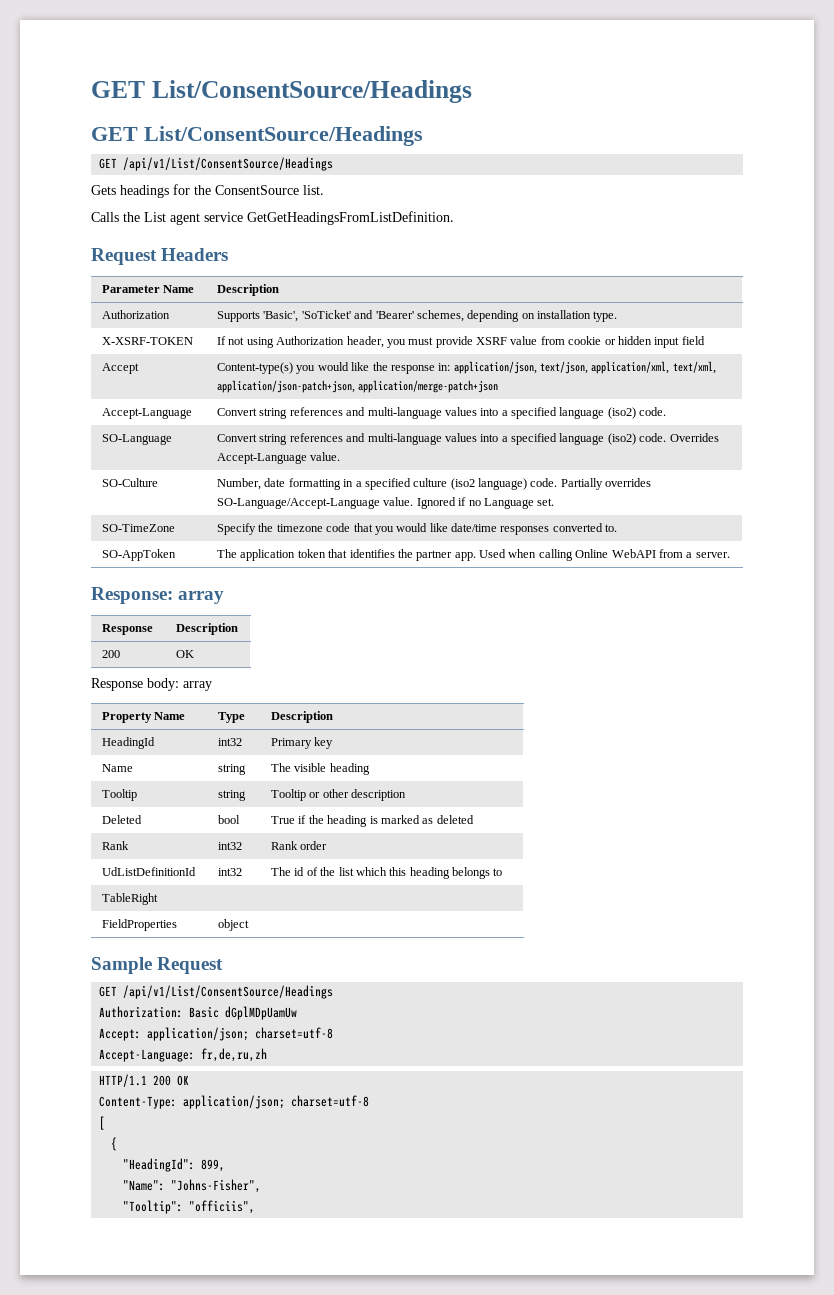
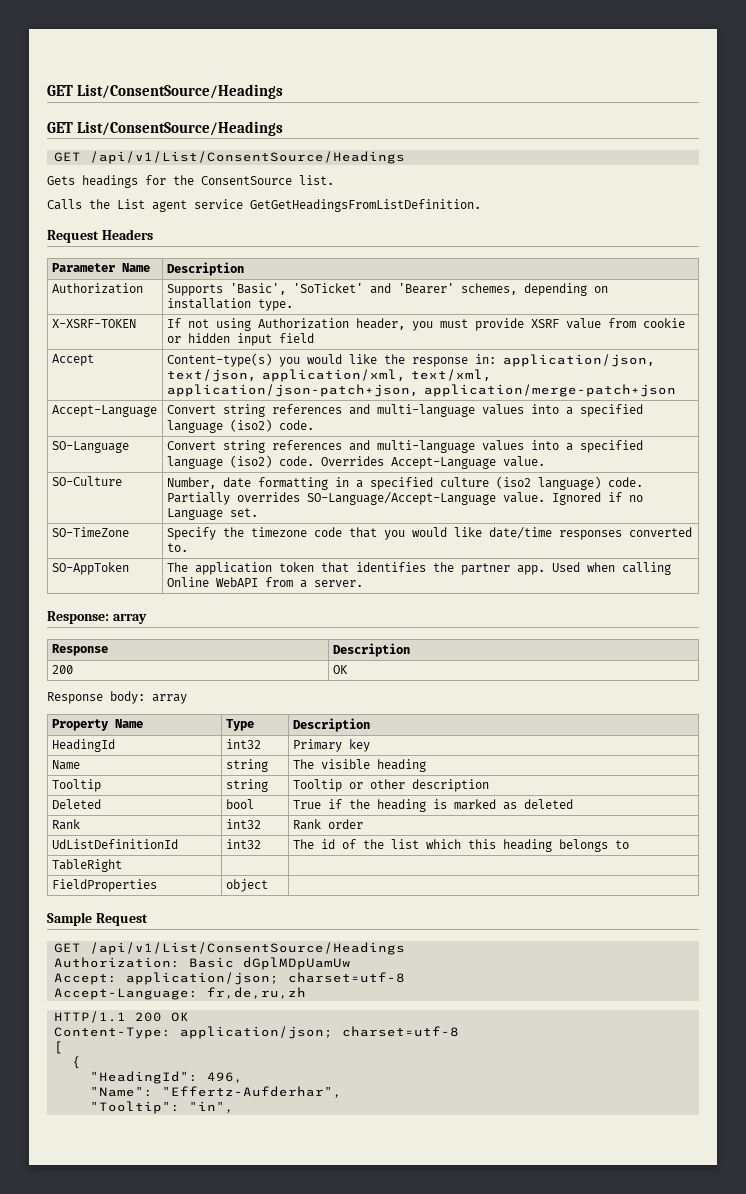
- "HeadingId": 899,
+ "HeadingId": 496,
- "Name": "Johns-Fisher",
+ "Name": "Effertz-Aufderhar",
- "Tooltip": "officiis",
+ "Tooltip": "in",

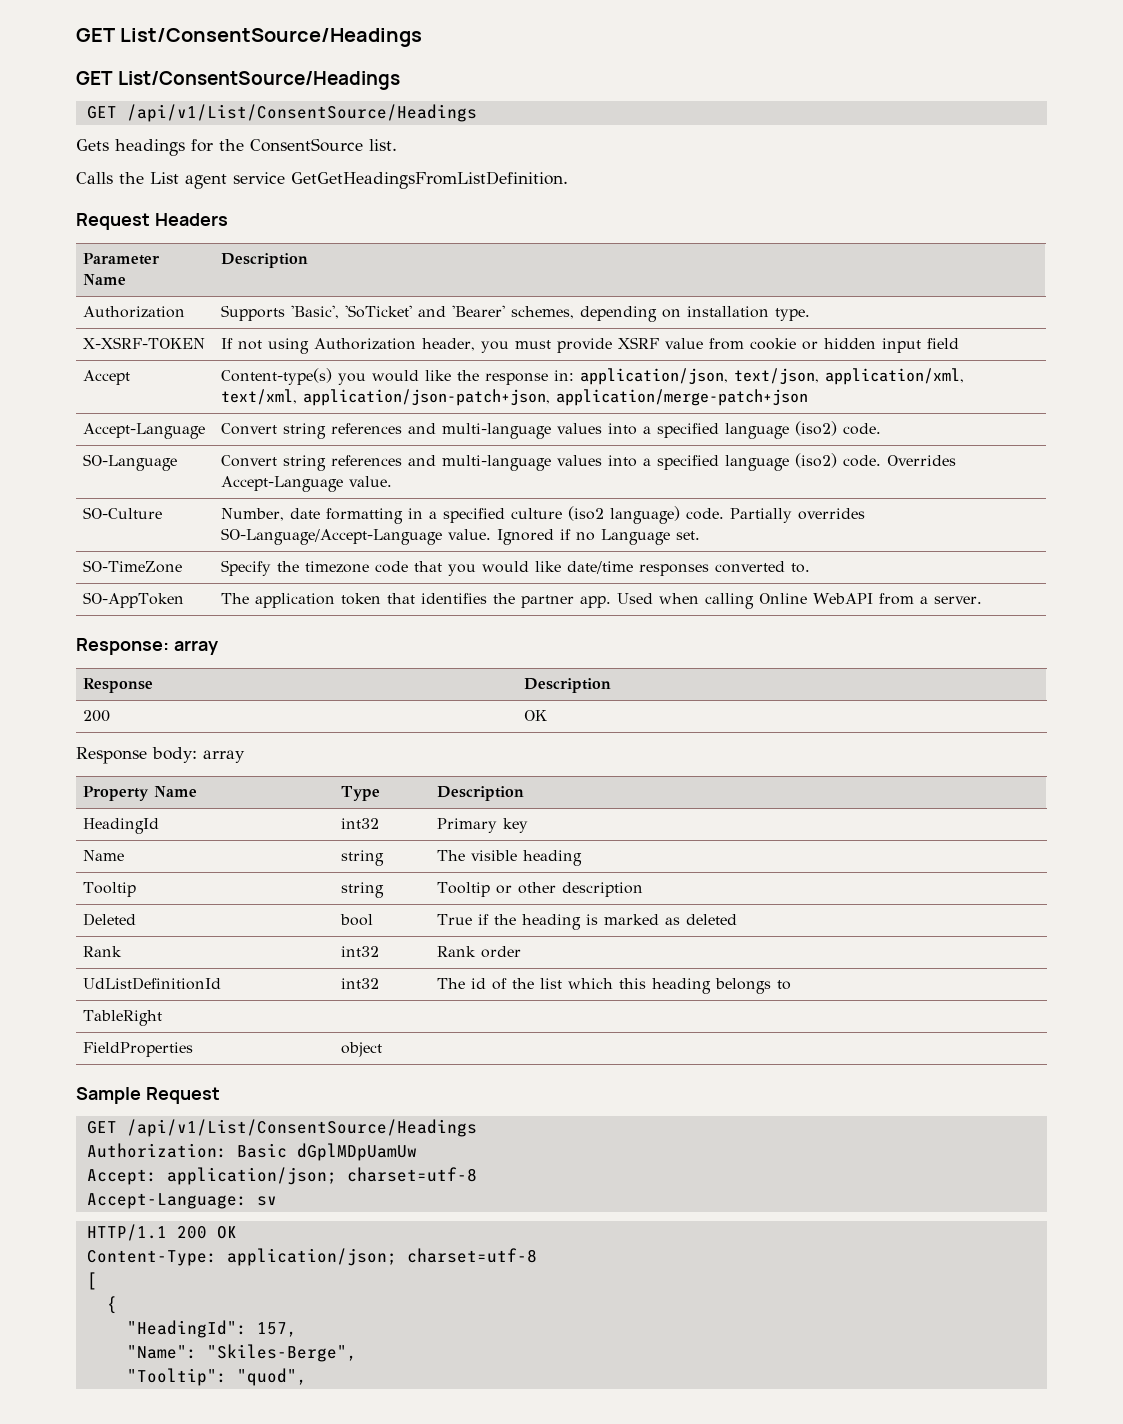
- Accept-Language: fr,de,ru,zh
+ Accept-Language: sv
- "HeadingId": 496,
+ "HeadingId": 157,
- "Name": "Effertz-Aufderhar",
+ "Name": "Skiles-Berge",
- "Tooltip": "in",
+ "Tooltip": "quod",

